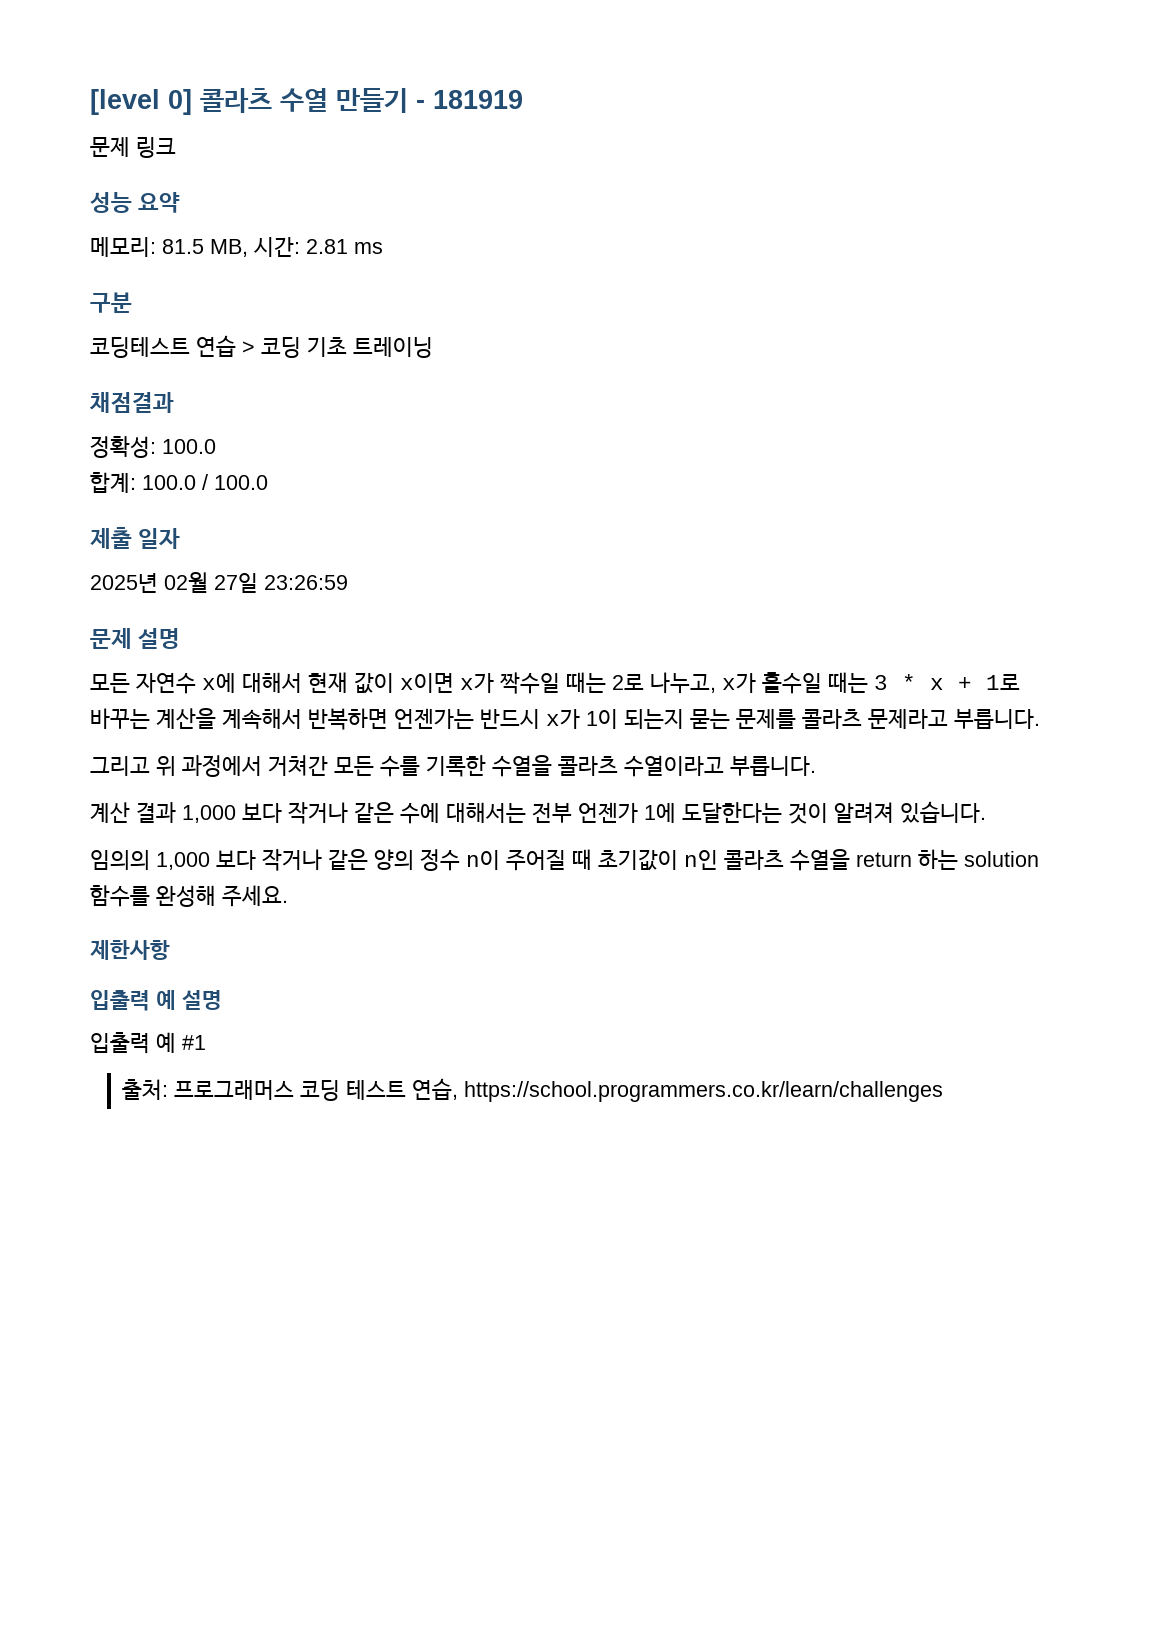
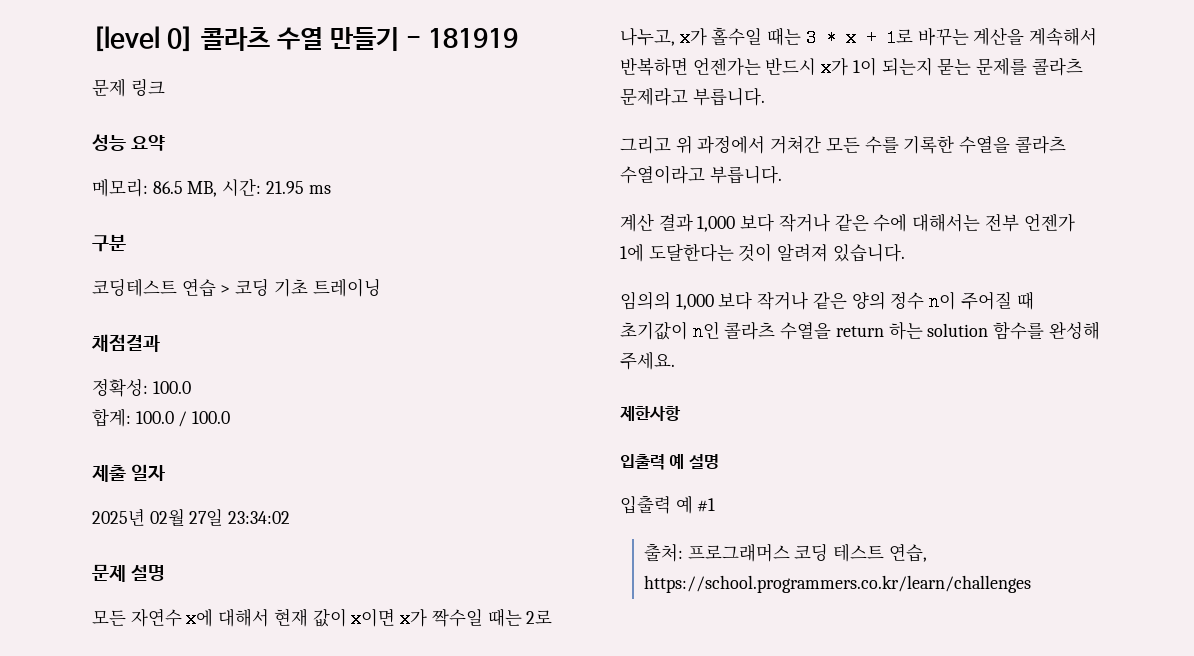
- 메모리: 81.5 MB, 시간: 2.81 ms
+ 메모리: 86.5 MB, 시간: 21.95 ms
- 2025년 02월 27일 23:26:59
+ 2025년 02월 27일 23:34:02

